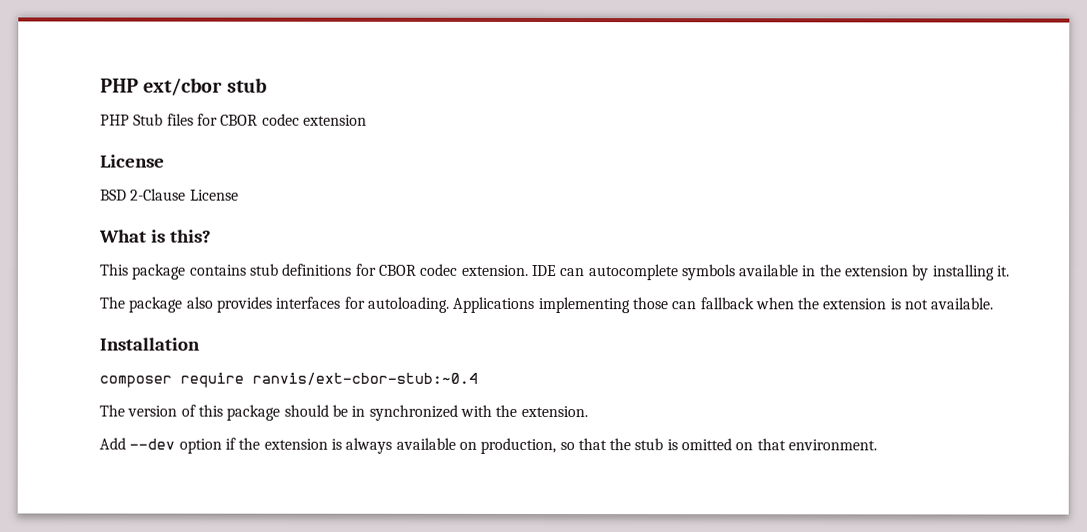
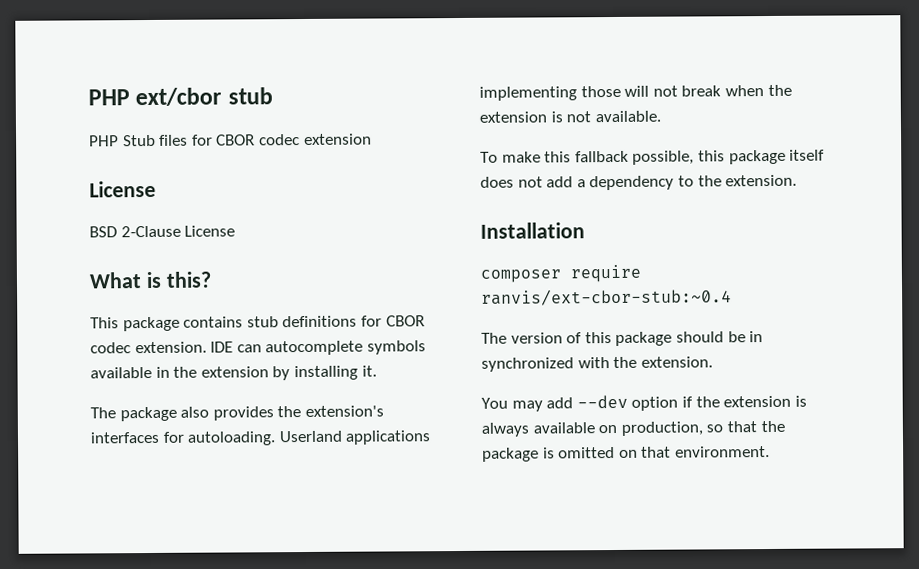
- The package also provides interfaces for autoloading.
+ The package also provides the extension's interfaces for autoloading.
- Applications implementing those can fallback when the extension is not available.
+ Userland applications implementing those will not break when the extension is not available.
+ To make this fallback possible, this package itself does not add a dependency to the extension.
- Add --dev option if the extension is always available on production, so that the stub is omitted on that environment.
+ You may add --dev option if the extension is always available on production, so that the package is omitted on that environment.

